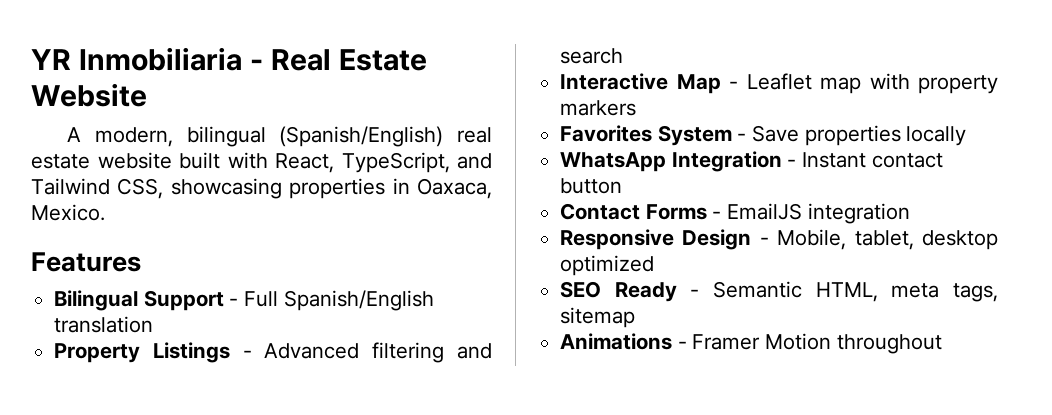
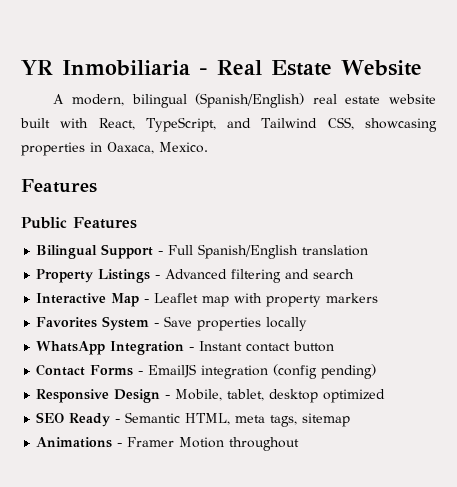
+ Public Features
- Contact Forms - EmailJS integration
+ Contact Forms - EmailJS integration (config pending)

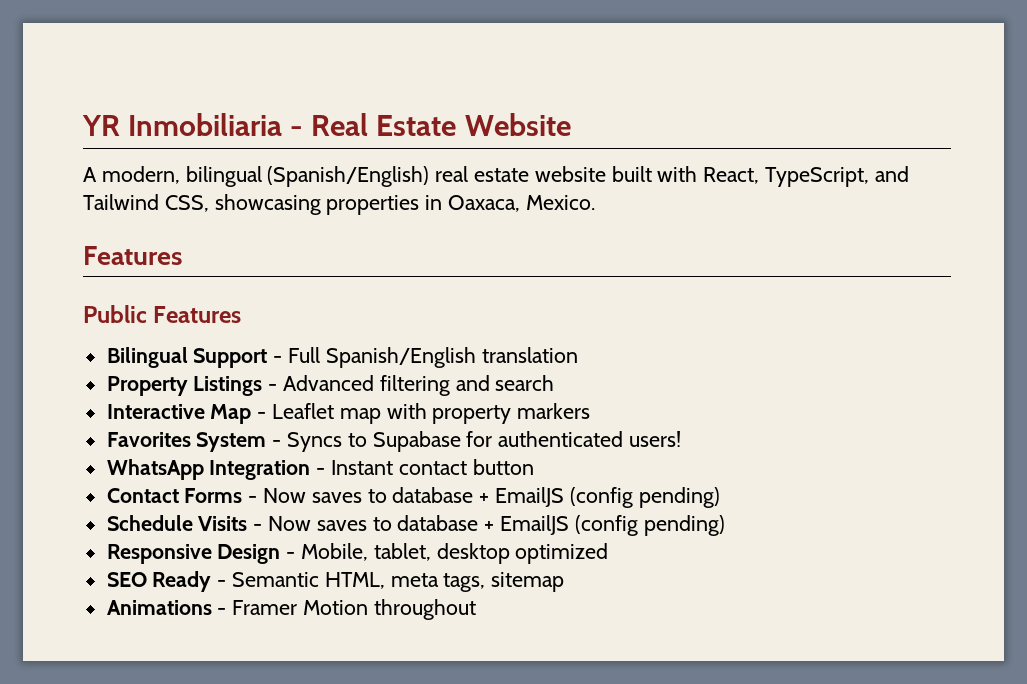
- Favorites System - Save properties locally
+ Favorites System - Syncs to Supabase for authenticated users!
- Contact Forms - EmailJS integration (config pending)
+ Contact Forms - Now saves to database + EmailJS (config pending)
+ Schedule Visits - Now saves to database + EmailJS (config pending)

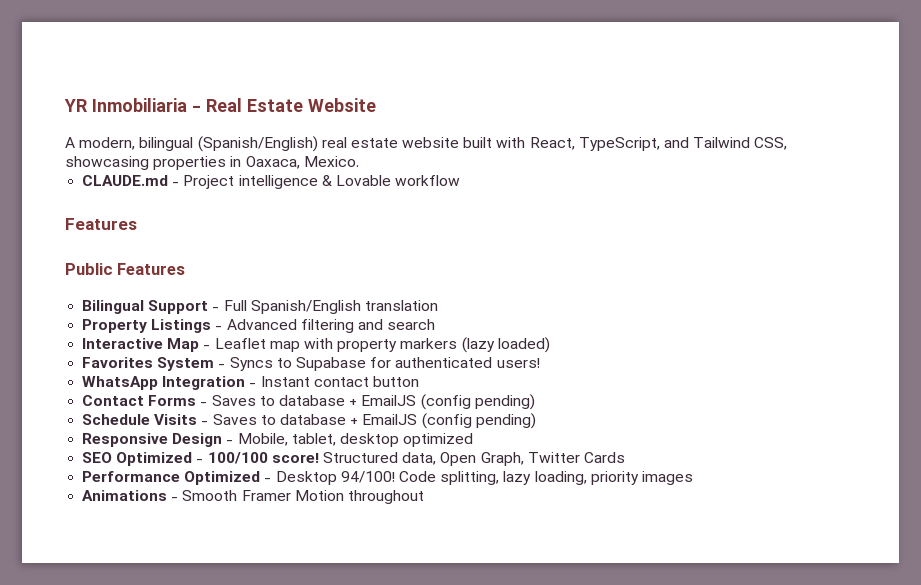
+ CLAUDE.md - Project intelligence & Lovable workflow
- Interactive Map - Leaflet map with property markers
+ Interactive Map - Leaflet map with property markers (lazy loaded)
- Contact Forms - Now saves to database + EmailJS (config pending)
+ Contact Forms - Saves to database + EmailJS (config pending)
- Schedule Visits - Now saves to database + EmailJS (config pending)
+ Schedule Visits - Saves to database + EmailJS (config pending)
- SEO Ready - Semantic HTML, meta tags, sitemap
+ SEO Optimized - 100/100 score! Structured data, Open Graph, Twitter Cards
+ Performance Optimized - Desktop 94/100! Code splitting, lazy loading, priority images
- Animations - Framer Motion throughout
+ Animations - Smooth Framer Motion throughout

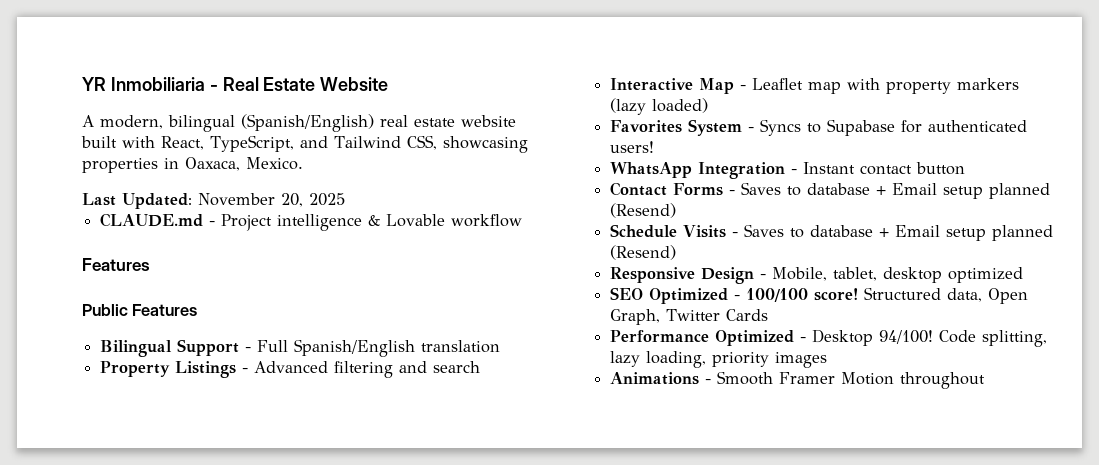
+ Last Updated: November 20, 2025
- Contact Forms - Saves to database + EmailJS (config pending)
+ Contact Forms - Saves to database + Email setup planned (Resend)
- Schedule Visits - Saves to database + EmailJS (config pending)
+ Schedule Visits - Saves to database + Email setup planned (Resend)

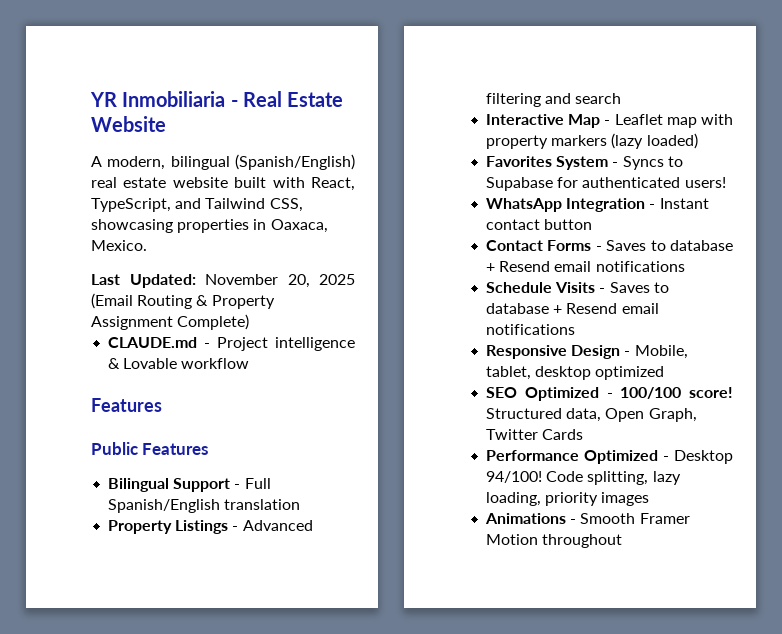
- Last Updated: November 20, 2025
+ Last Updated: November 20, 2025 (Email Routing & Property Assignment Complete)
- Contact Forms - Saves to database + Email setup planned (Resend)
+ Contact Forms - Saves to database + Resend email notifications
- Schedule Visits - Saves to database + Email setup planned (Resend)
+ Schedule Visits - Saves to database + Resend email notifications

